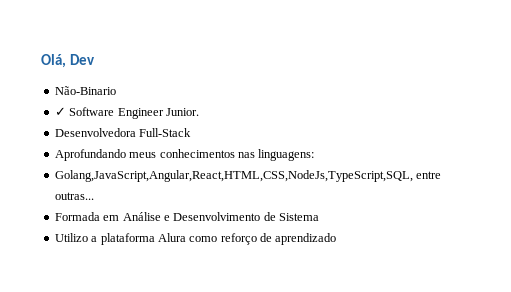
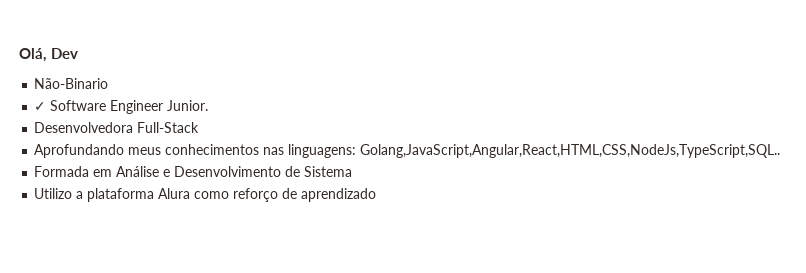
- Aprofundando meus conhecimentos nas linguagens:
- Golang,JavaScript,Angular,React,HTML,CSS,NodeJs,TypeScript,SQL, entre outras...
+ Aprofundando meus conhecimentos nas linguagens: Golang,JavaScript,Angular,React,HTML,CSS,NodeJs,TypeScript,SQL..

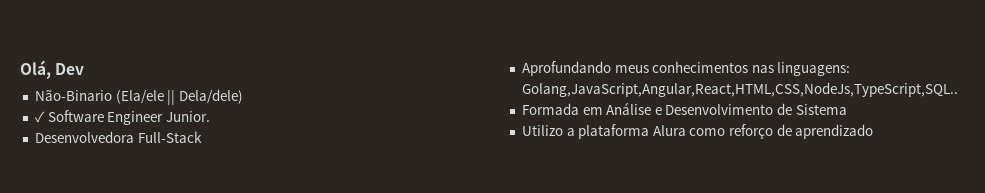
- Não-Binario
+ Não-Binario (Ela/ele || Dela/dele)

